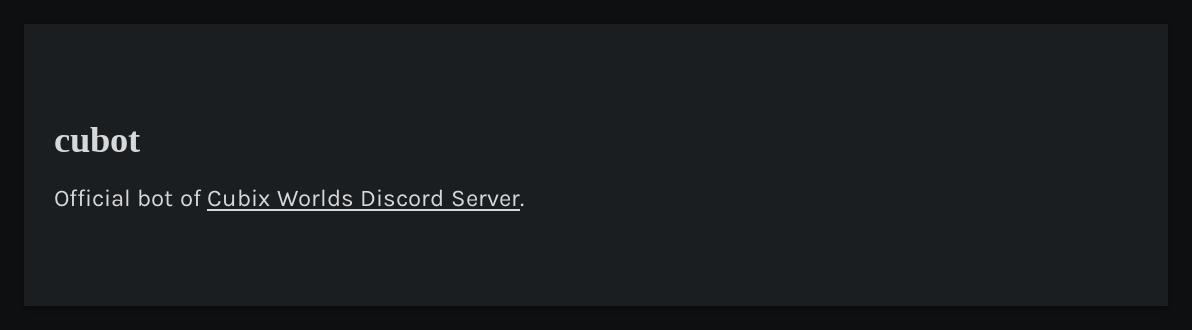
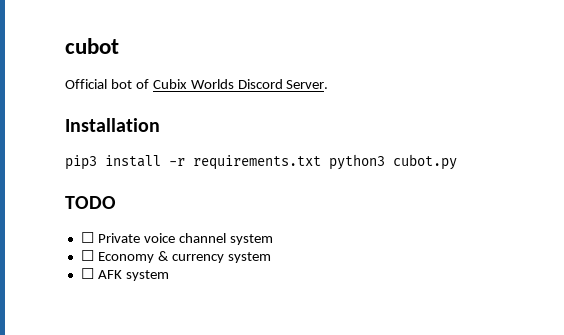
+ Installation
+ pip3 install -r requirements.txt python3 cubot.py
+ TODO
+ ☐ Private voice channel system
+ ☐ Economy & currency system
+ ☐ AFK system

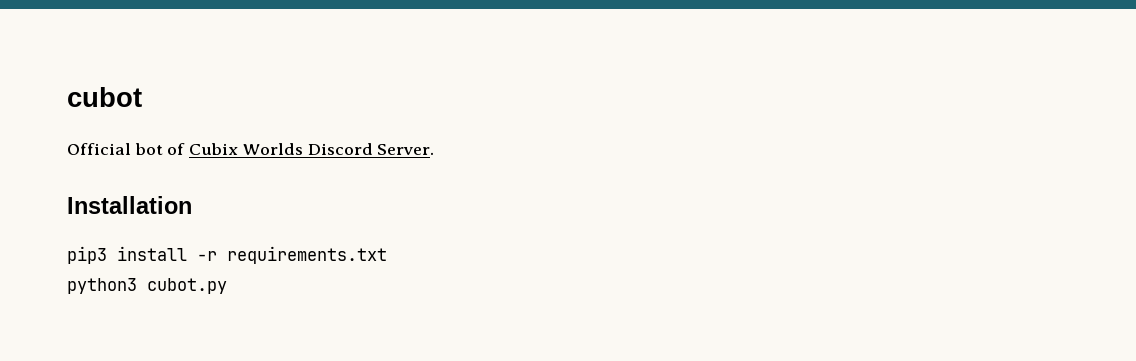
- pip3 install -r requirements.txt python3 cubot.py
+ pip3 install -r requirements.txt
+ python3 cubot.py
- TODO
- ☐ Private voice channel system
- ☐ Economy & currency system
- ☐ AFK system

